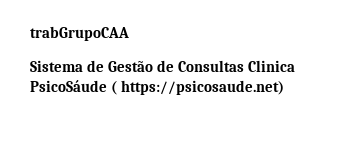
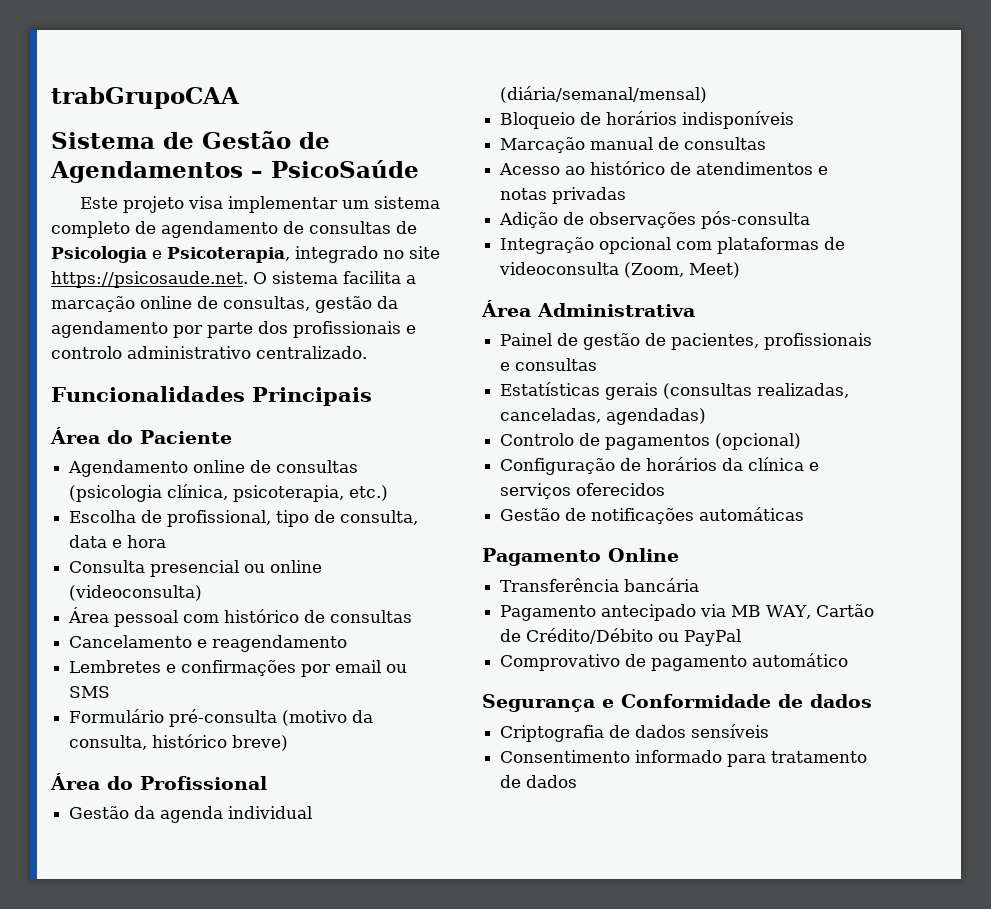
- Sistema de Gestão de Consultas Clinica PsicoSáude ( https://psicosaude.net)
+ Sistema de Gestão de Agendamentos – PsicoSaúde
+ Este projeto visa implementar um sistema completo de agendamento de consultas de Psicologia e Psicoterapia, integrado no site https://psicosaude.net. O sistema facilita a marcação online de consultas, gestão da agendamento por parte dos profissionais e controlo administrativo centralizado.
+ Funcionalidades Principais
+ Área do Paciente
+ Agendamento online de consultas (psicologia clínica, psicoterapia, etc.)
+ Escolha de profissional, tipo de consulta, data e hora
+ Consulta presencial ou online (videoconsulta)
+ Área pessoal com histórico de consultas
+ Cancelamento e reagendamento
+ Lembretes e confirmações por email ou SMS
+ Formulário pré-consulta (motivo da consulta, histórico breve)
+ Área do Profissional
+ Gestão da agenda individual (diária/semanal/mensal)
+ Bloqueio de horários indisponíveis
+ Marcação manual de consultas
+ Acesso ao histórico de atendimentos e notas privadas
+ Adição de observações pós-consulta
+ Integração opcional com plataformas de videoconsulta (Zoom, Meet)
+ Área Administrativa
+ Painel de gestão de pacientes, profissionais e consultas
+ Estatísticas gerais (consultas realizadas, canceladas, agendadas)
+ Controlo de pagamentos (opcional)
+ Configuração de horários da clínica e serviços oferecidos
+ Gestão de notificações automáticas
+ Pagamento Online
+ Transferência bancária
+ Pagamento antecipado via MB WAY, Cartão de Crédito/Débito ou PayPal
+ Comprovativo de pagamento automático
+ Segurança e Conformidade de dados
+ Criptografia de dados sensíveis
+ Consentimento informado para tratamento de dados

